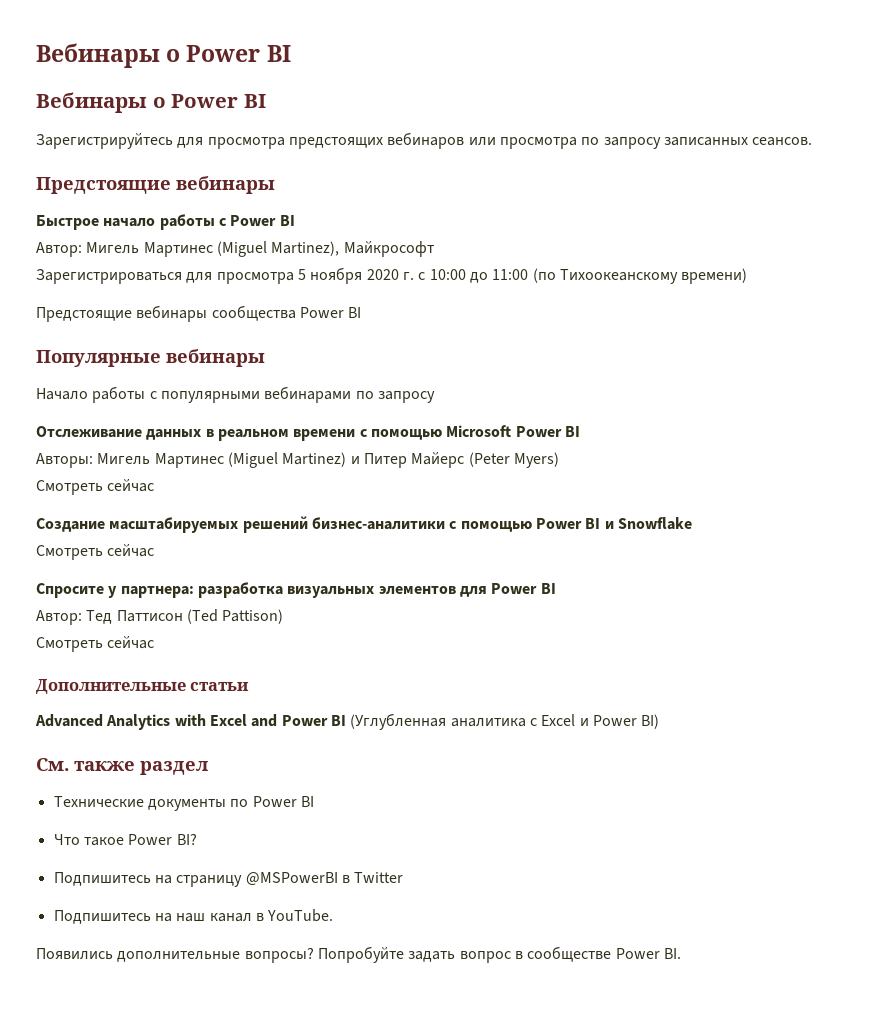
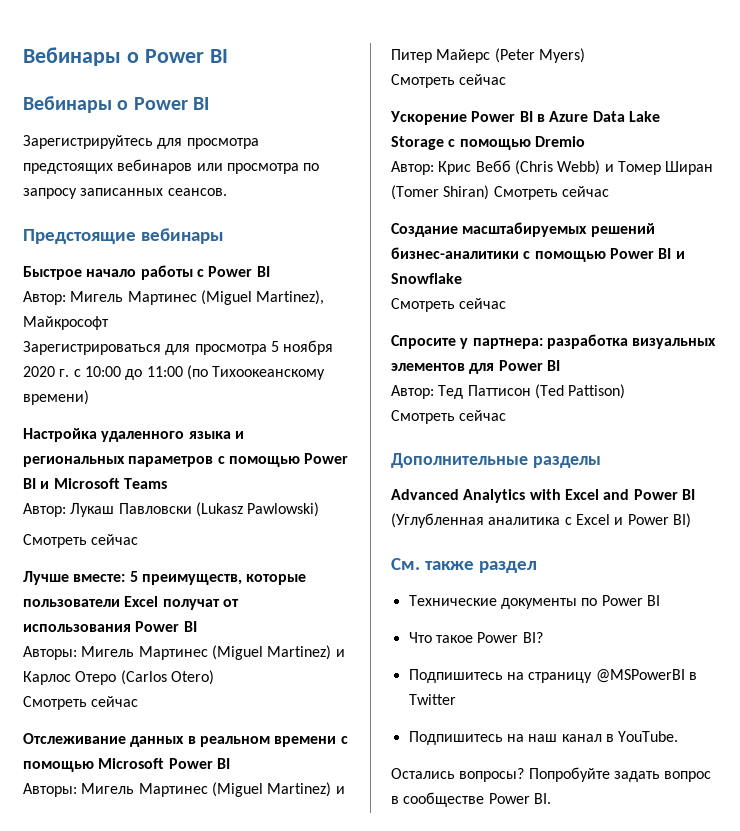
- Предстоящие вебинары сообщества Power BI
- Популярные вебинары
- Начало работы с популярными вебинарами по запросу
+ Настройка удаленного языка и региональных параметров с помощью Power BI и Microsoft Teams
+ Автор: Лукаш Павловски (Lukasz Pawlowski)
+ Смотреть сейчас
+ Лучше вместе: 5 преимуществ, которые пользователи Excel получат от использования Power BI
+ Авторы: Мигель Мартинес (Miguel Martinez) и Карлос Отеро (Carlos Otero)
+ Смотреть сейчас
+ Ускорение Power BI в Azure Data Lake Storage с помощью Dremio
+ Автор: Крис Вебб (Chris Webb) и Томер Ширан (Tomer Shiran) Смотреть сейчас
- Дополнительные статьи
+ Дополнительные разделы
- Появились дополнительные вопросы?
+ Остались вопросы?

